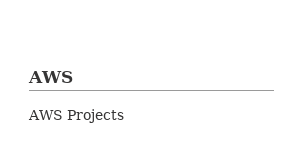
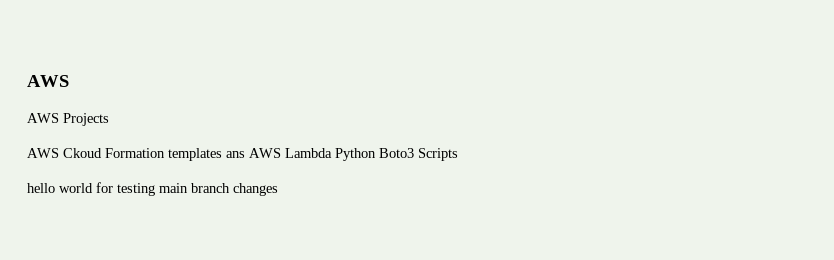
+ AWS Ckoud Formation templates ans AWS Lambda Python Boto3 Scripts
+ hello world for testing main branch changes

